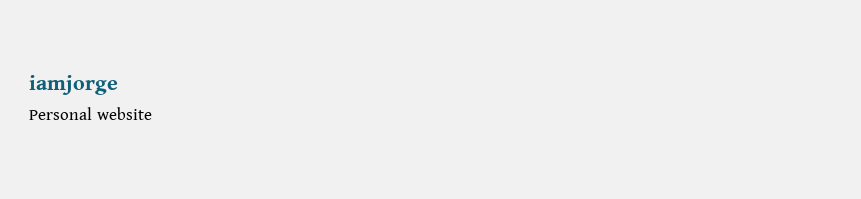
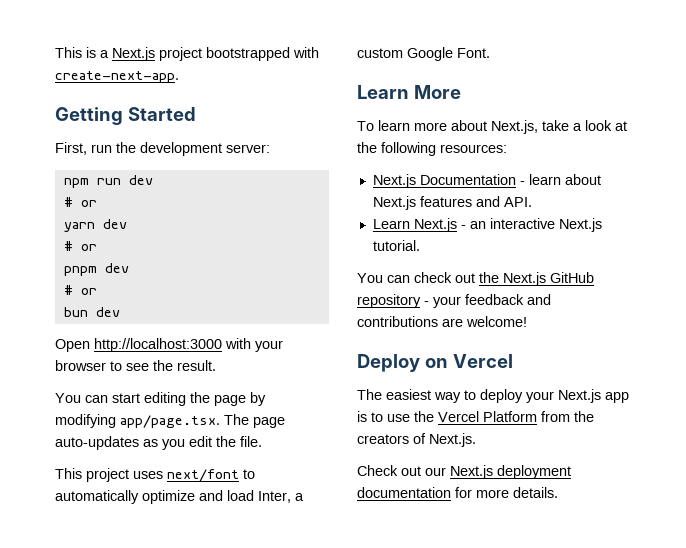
- iamjorge
- Personal website
+ This is a Next.js project bootstrapped with create-next-app.
+ Getting Started
+ First, run the development server:
+ npm run dev
+ # or
+ yarn dev
+ # or
+ pnpm dev
+ # or
+ bun dev
+ Open http://localhost:3000 with your browser to see the result.
+ You can start editing the page by modifying app/page.tsx. The page auto-updates as you edit the file.
+ This project uses next/font to automatically optimize and load Inter, a custom Google Font.
+ Learn More
+ To learn more about Next.js, take a look at the following resources:
+ Next.js Documentation - learn about Next.js features and API.
+ Learn Next.js - an interactive Next.js tutorial.
+ You can check out the Next.js GitHub repository - your feedback and contributions are welcome!
+ Deploy on Vercel
+ The easiest way to deploy your Next.js app is to use the Vercel Platform from the creators of Next.js.
+ Check out our Next.js deployment documentation for more details.

